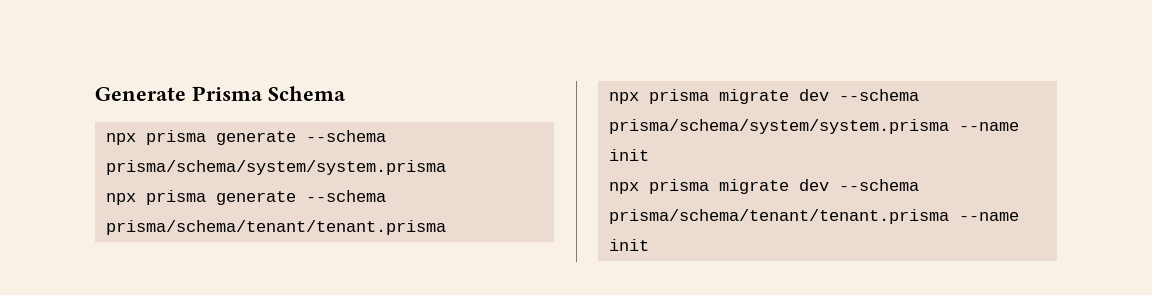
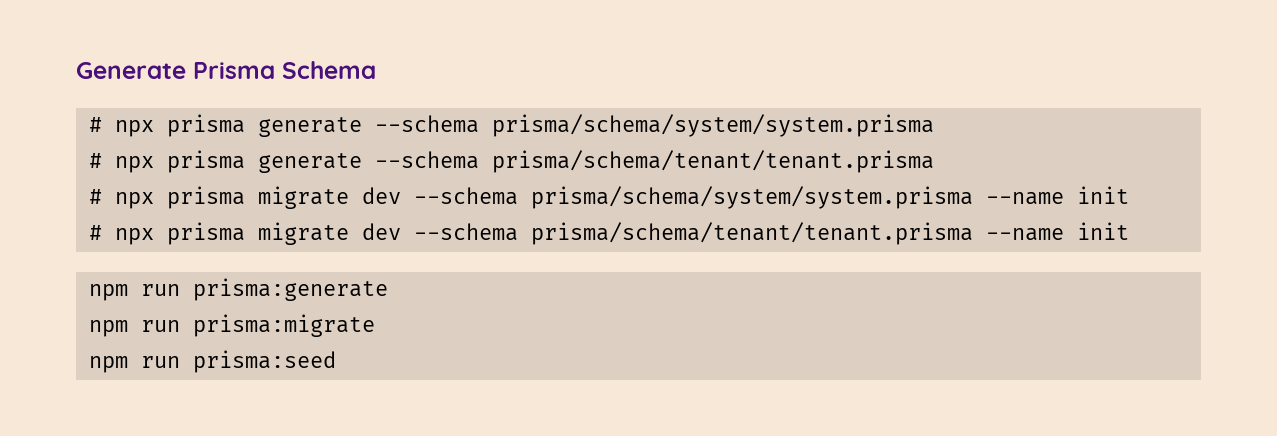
- npx prisma generate --schema prisma/schema/system/system.prisma
+ # npx prisma generate --schema prisma/schema/system/system.prisma
- npx prisma generate --schema prisma/schema/tenant/tenant.prisma
+ # npx prisma generate --schema prisma/schema/tenant/tenant.prisma
- npx prisma migrate dev --schema prisma/schema/system/system.prisma --name init
+ # npx prisma migrate dev --schema prisma/schema/system/system.prisma --name init
- npx prisma migrate dev --schema prisma/schema/tenant/tenant.prisma --name init
+ # npx prisma migrate dev --schema prisma/schema/tenant/tenant.prisma --name init
+ npm run prisma:generate
+ npm run prisma:migrate
+ npm run prisma:seed

